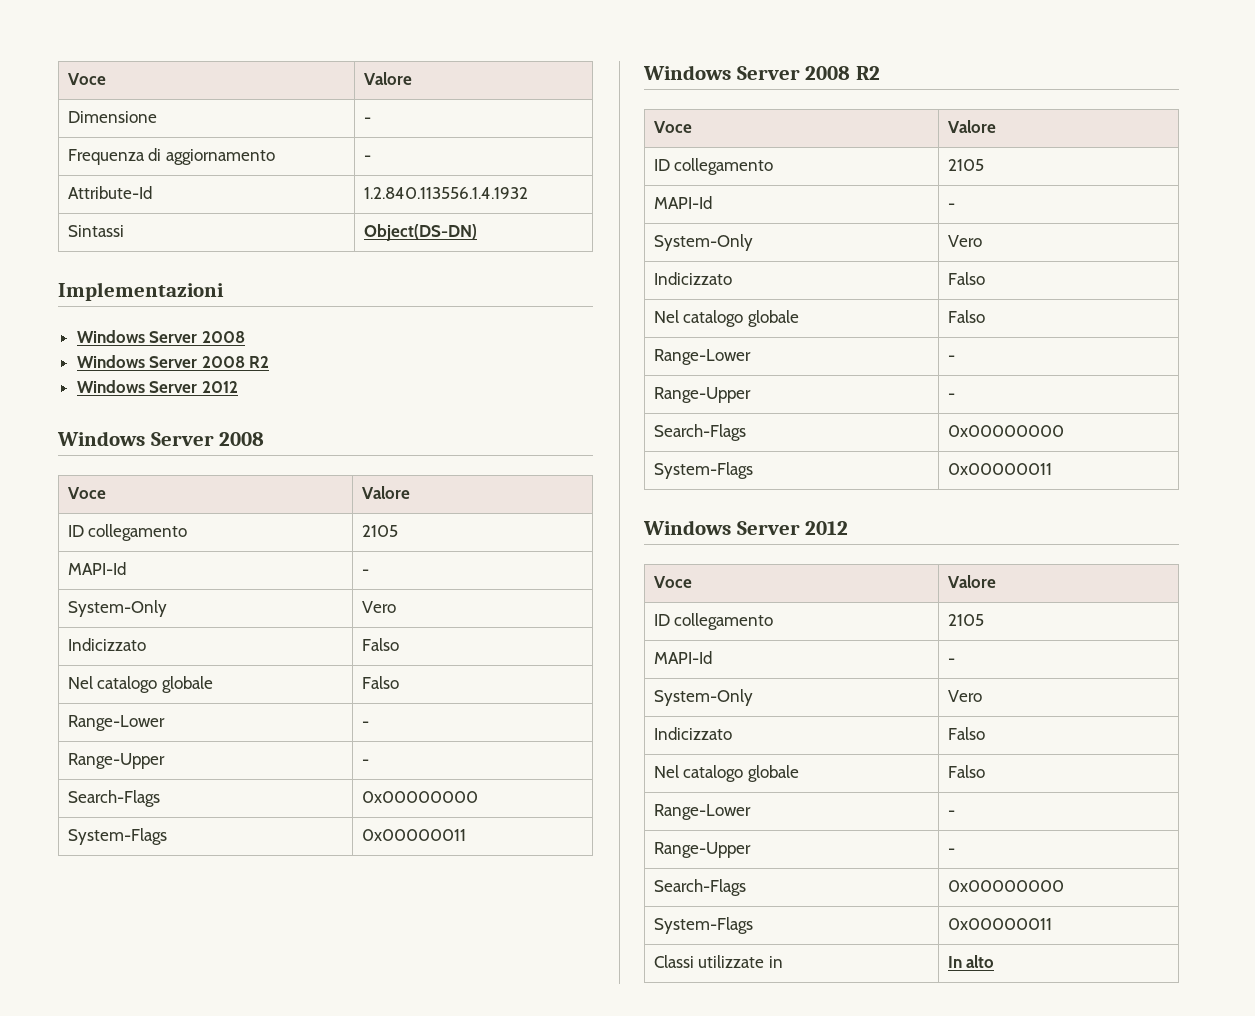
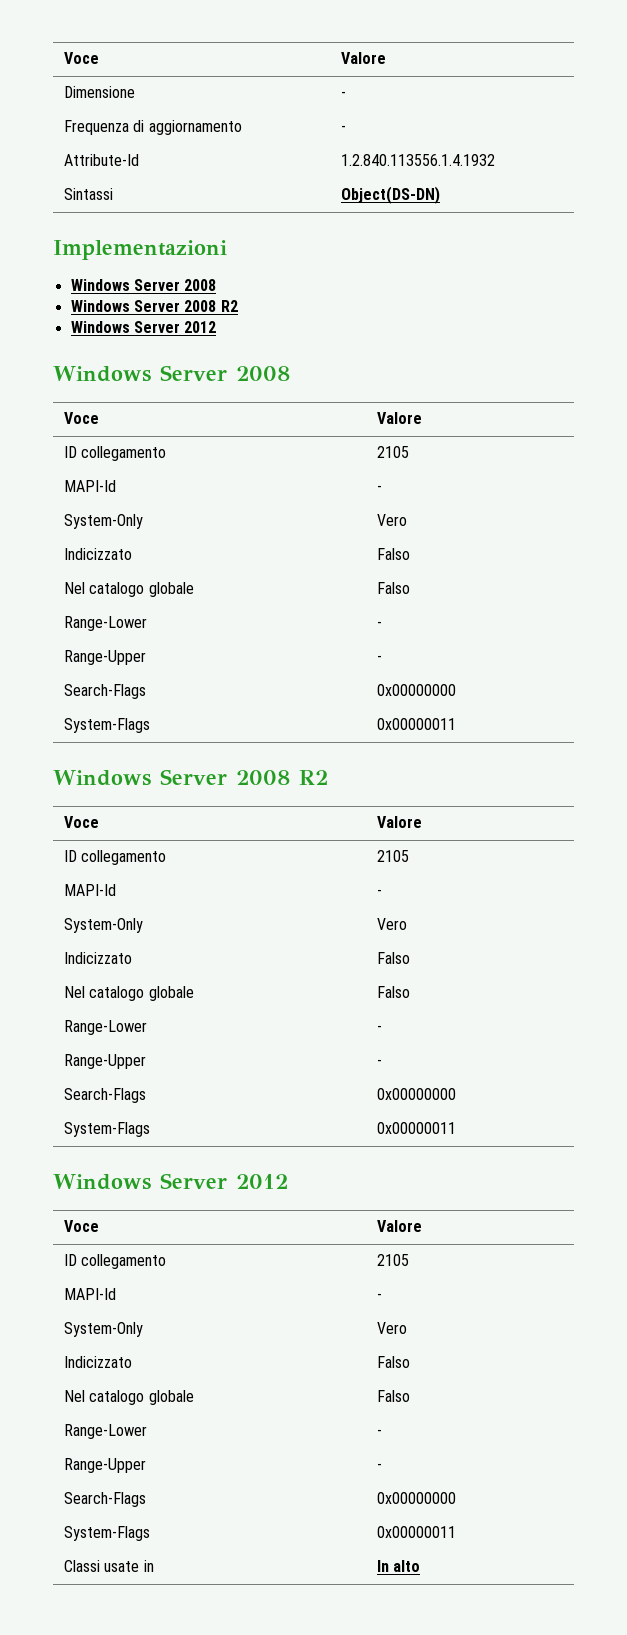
- Classi utilizzate in | In alto
+ Classi usate in | In alto

